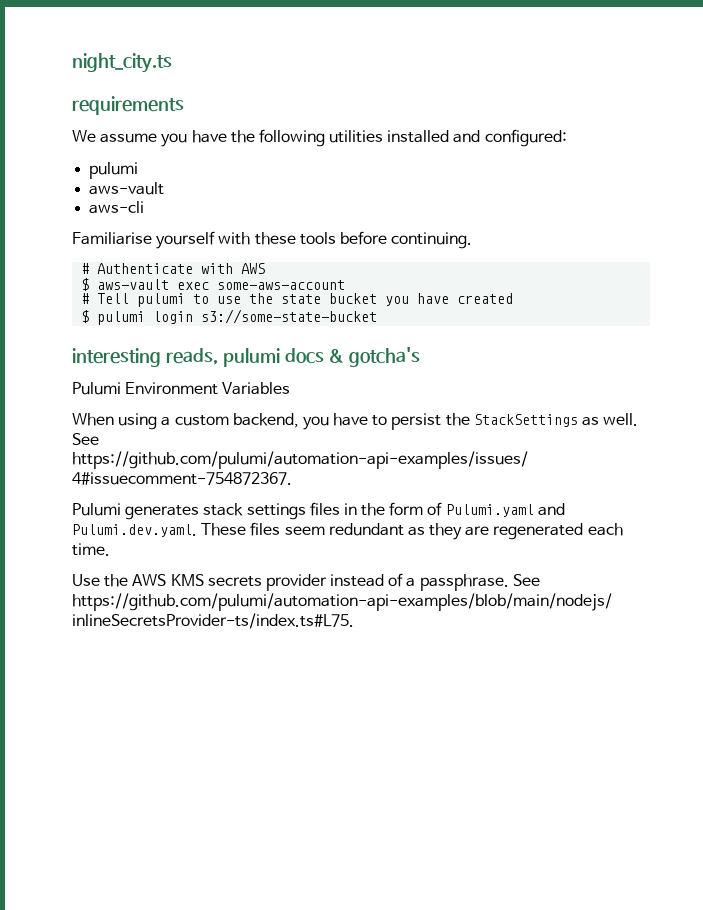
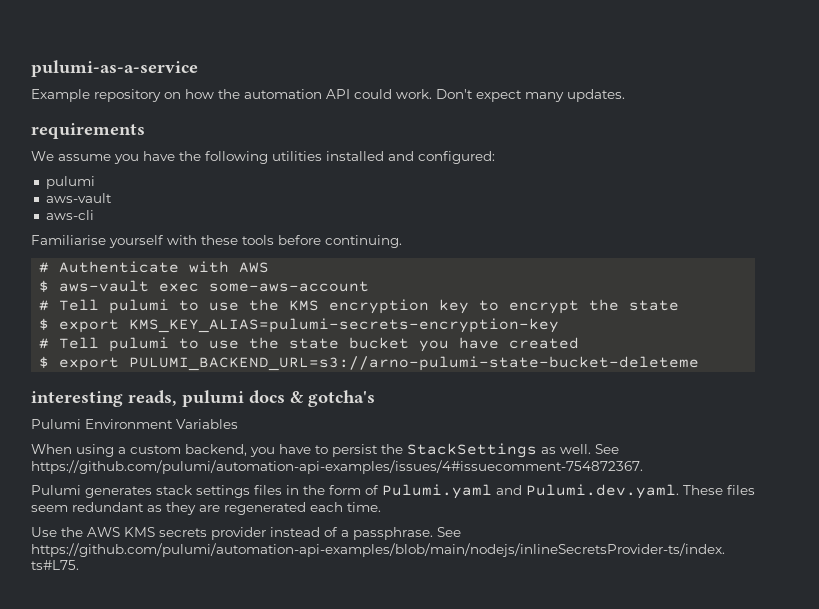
- night_city.ts
+ pulumi-as-a-service
+ Example repository on how the automation API could work. Don't expect many updates.
+ # Tell pulumi to use the KMS encryption key to encrypt the state
+ $ export KMS_KEY_ALIAS=pulumi-secrets-encryption-key
- $ pulumi login s3://some-state-bucket
+ $ export PULUMI_BACKEND_URL=s3://arno-pulumi-state-bucket-deleteme

